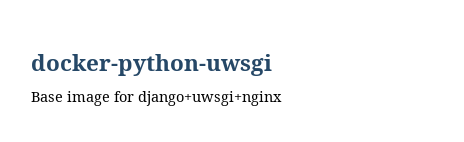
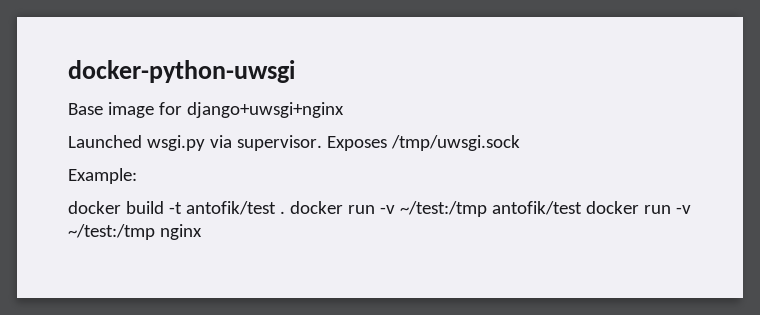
+ Launched wsgi.py via supervisor. Exposes /tmp/uwsgi.sock
+ Example:
+ docker build -t antofik/test . docker run -v ~/test:/tmp antofik/test docker run -v ~/test:/tmp nginx

